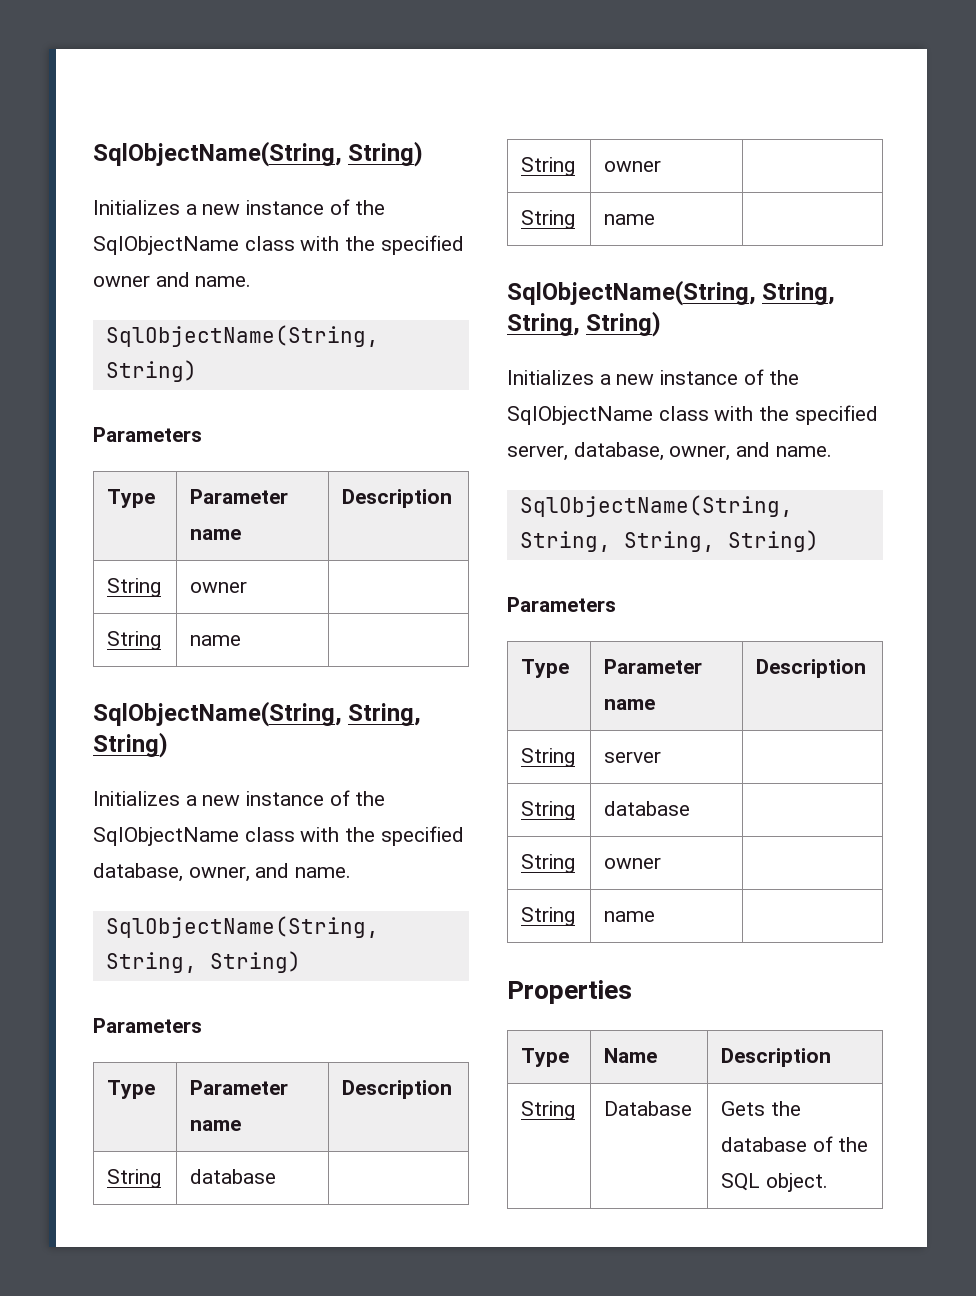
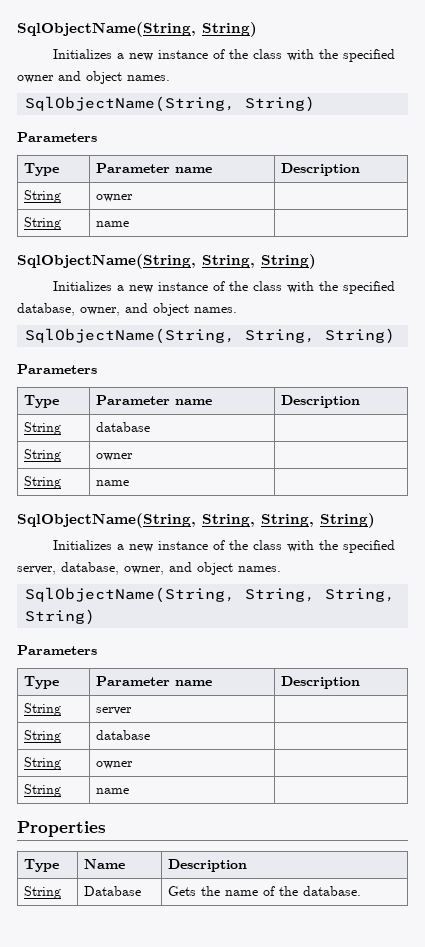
- Initializes a new instance of the SqlObjectName class with the specified owner and name.
+ Initializes a new instance of the class with the specified owner and object names.
- Initializes a new instance of the SqlObjectName class with the specified database, owner, and name.
+ Initializes a new instance of the class with the specified database, owner, and object names.
- Initializes a new instance of the SqlObjectName class with the specified server, database, owner, and name.
+ Initializes a new instance of the class with the specified server, database, owner, and object names.
- String | Database | Gets the database of the SQL object.
+ String | Database | Gets the name of the database.

